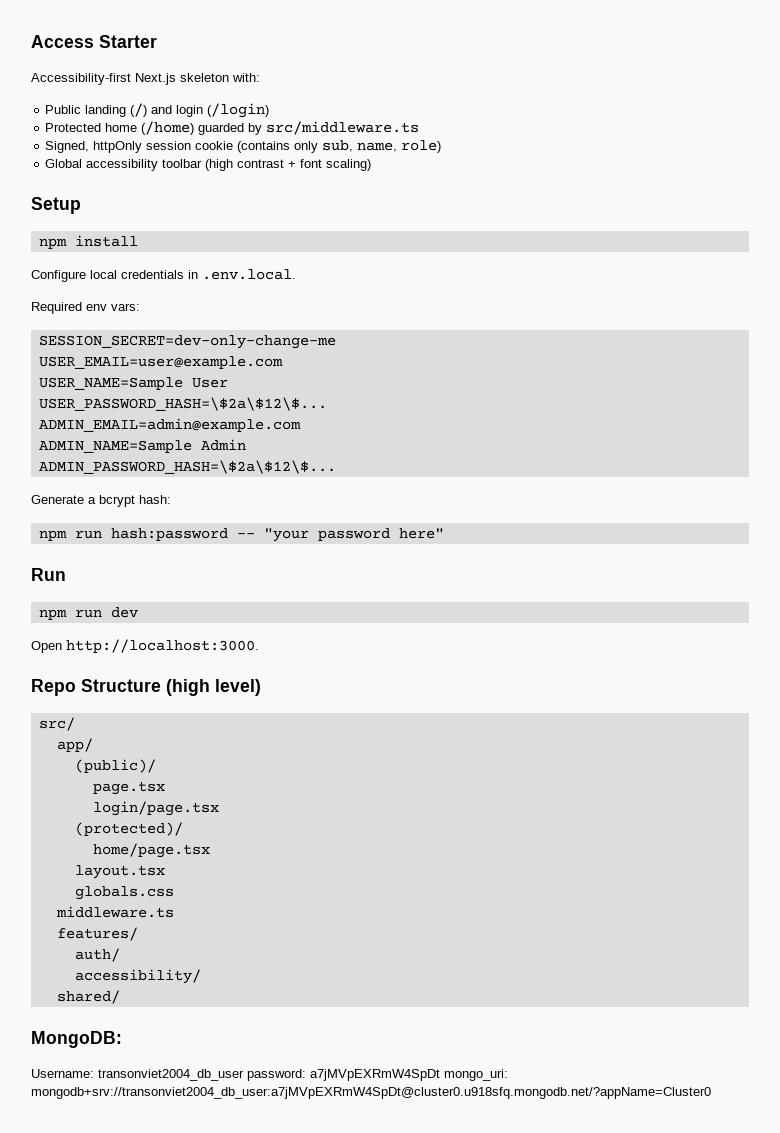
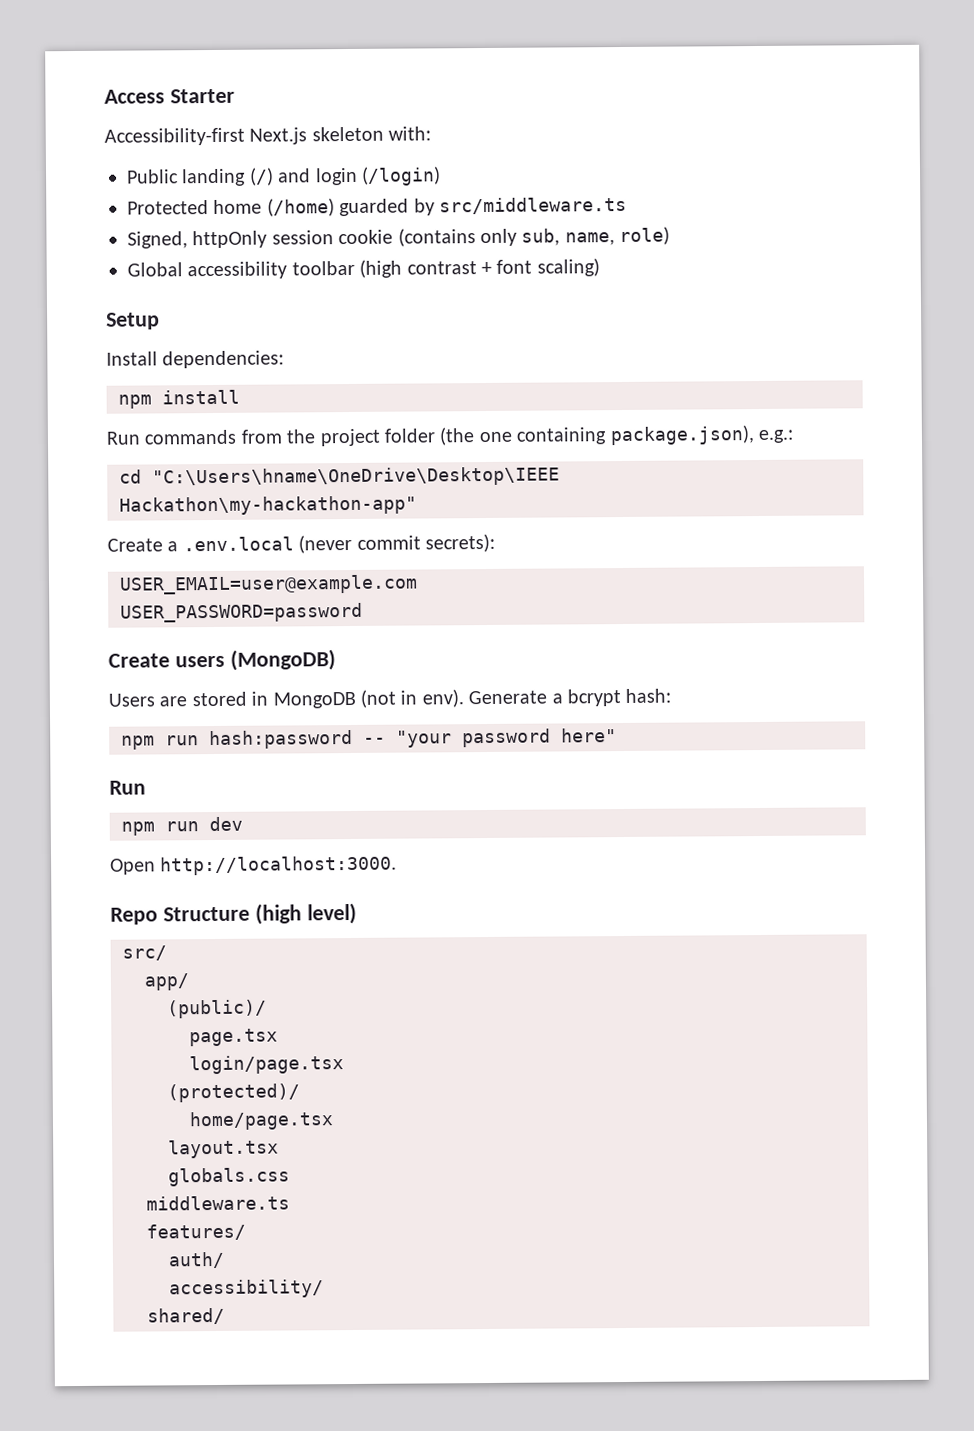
+ Install dependencies:
- Configure local credentials in .env.local.
- Required env vars:
- SESSION_SECRET=dev-only-change-me
+ Run commands from the project folder (the one containing package.json), e.g.:
+ cd "C:\Users\hname\OneDrive\Desktop\IEEE Hackathon\my-hackathon-app"
+ Create a .env.local (never commit secrets):
  USER_EMAIL=user@example.com
- USER_NAME=Sample User
- USER_PASSWORD_HASH=\$2a\$12\$...
- ADMIN_EMAIL=admin@example.com
- ADMIN_NAME=Sample Admin
- ADMIN_PASSWORD_HASH=\$2a\$12\$...
- Generate a bcrypt hash:
+ USER_PASSWORD=password
+ Create users (MongoDB)
+ Users are stored in MongoDB (not in env). Generate a bcrypt hash:
- MongoDB:
- Username: transonviet2004_db_user password: a7jMVpEXRmW4SpDt mongo_uri: mongodb+srv://transonviet2004_db_user:a7jMVpEXRmW4SpDt@cluster0.u918sfq.mongodb.net/?appName=Cluster0

